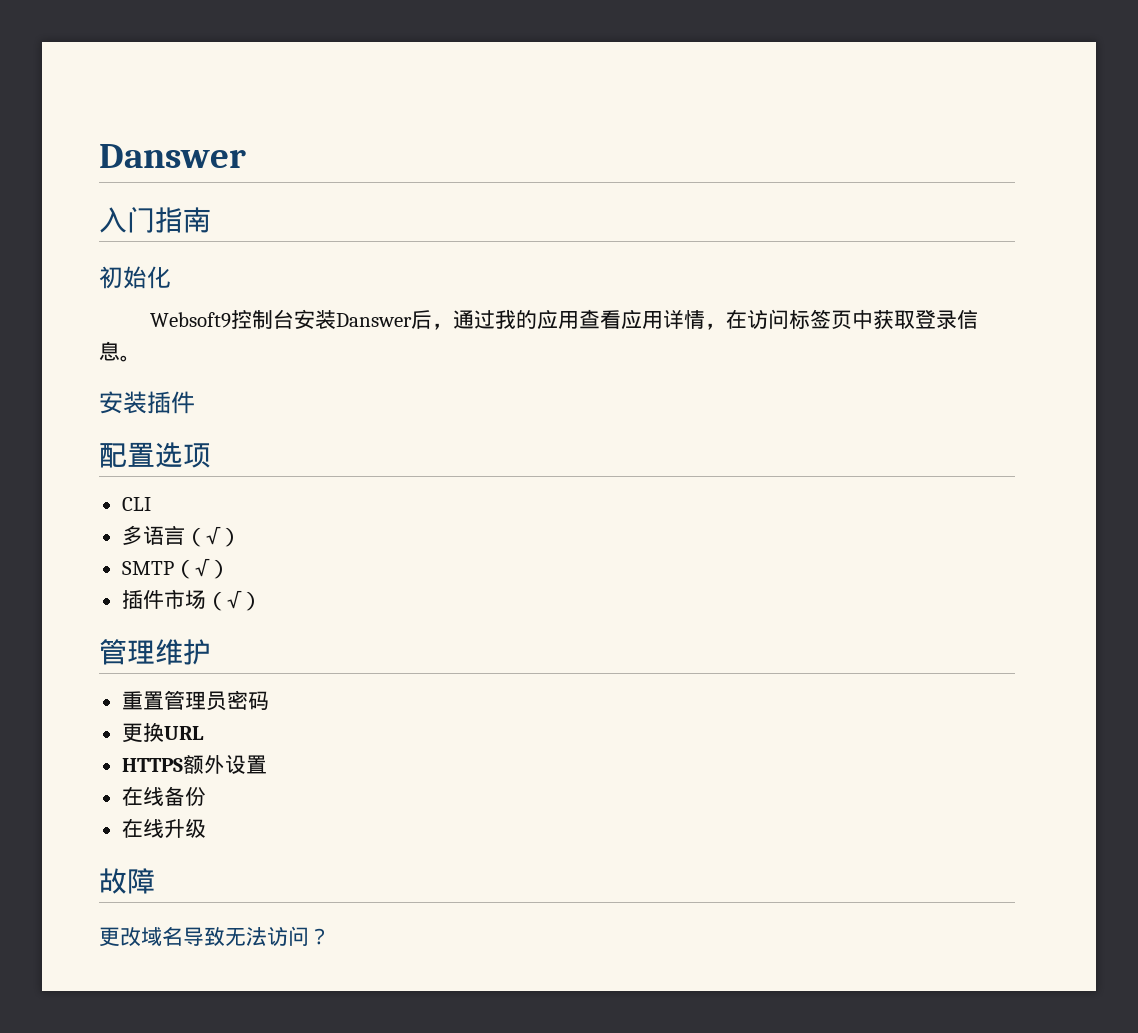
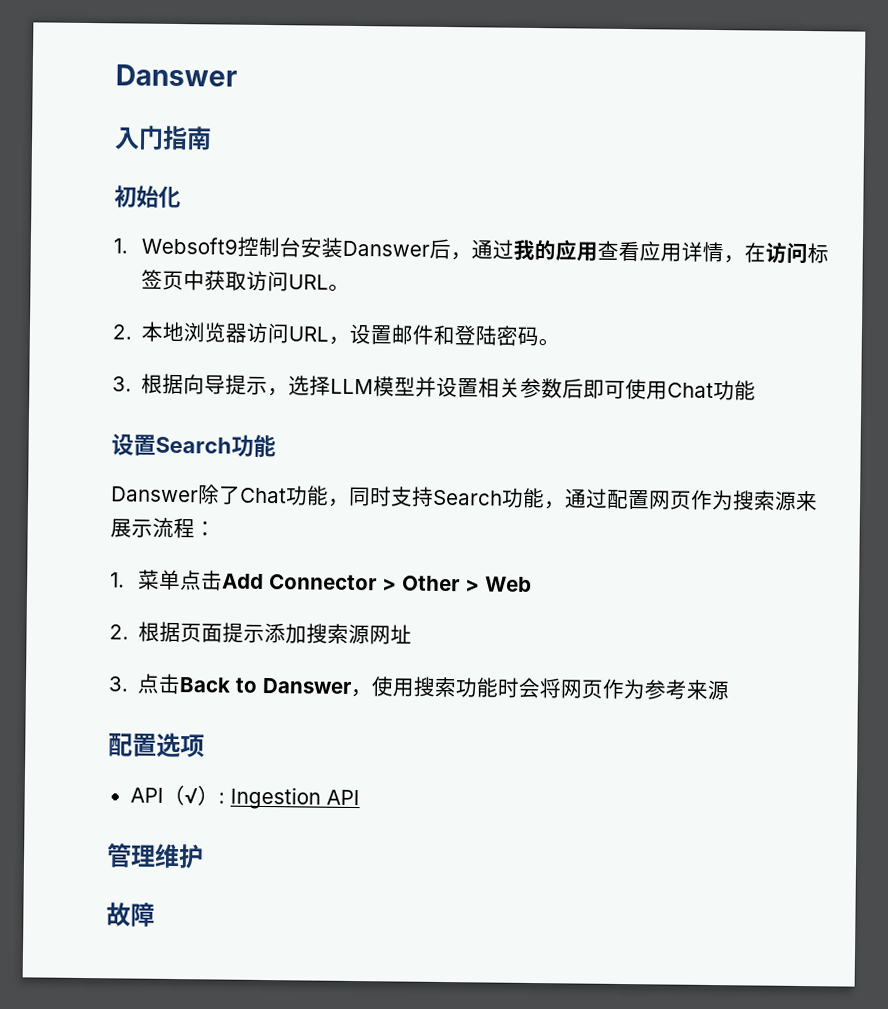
- Websoft9控制台安装Danswer后，通过我的应用查看应用详情，在访问标签页中获取登录信息。
- 安装插件
+ 1. Websoft9控制台安装Danswer后，通过我的应用查看应用详情，在访问标签页中获取访问URL。
+ 2.本地浏览器访问URL，设置邮件和登陆密码。
+ 3.根据向导提示，选择LLM模型并设置相关参数后即可使用Chat功能
+ 设置Search功能
+ Danswer除了Chat功能，同时支持Search功能，通过配置网页作为搜索源来展示流程：
+ 1.菜单点击Add Connector > Other > Web
+ 2.根据页面提示添加搜索源网址
+ 3.点击Back to Danswer，使用搜索功能时会将网页作为参考来源
- CLI
- 多语言（√）
- SMTP（√）
- 插件市场（√）
+ API（√）: Ingestion API
  管理维护
- 重置管理员密码
- 更换URL
- HTTPS额外设置
- 在线备份
- 在线升级
  故障
- 更改域名导致无法访问？

